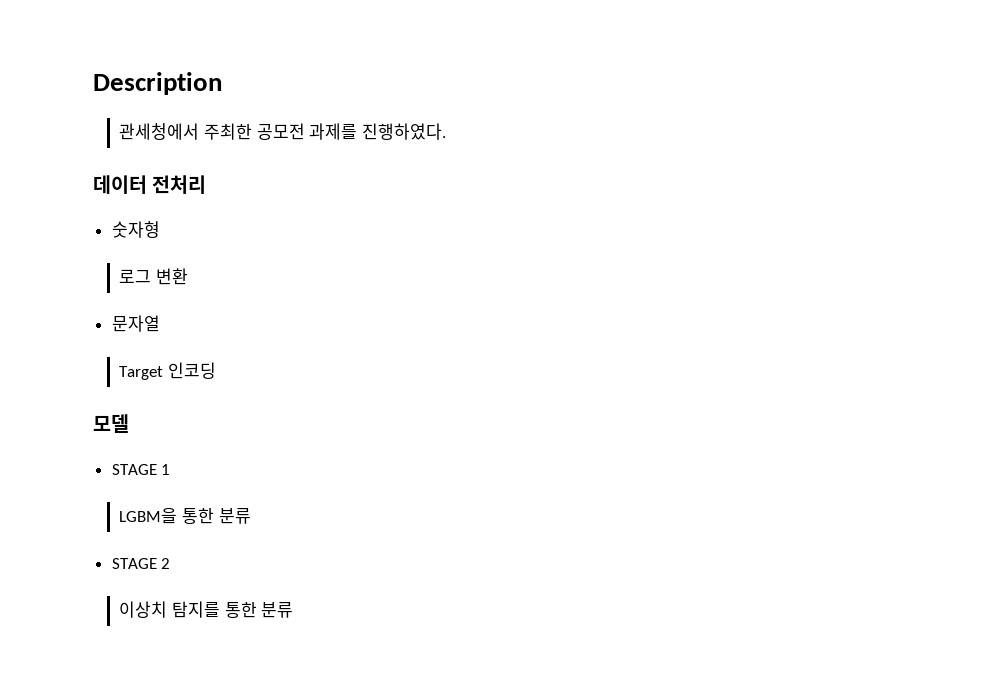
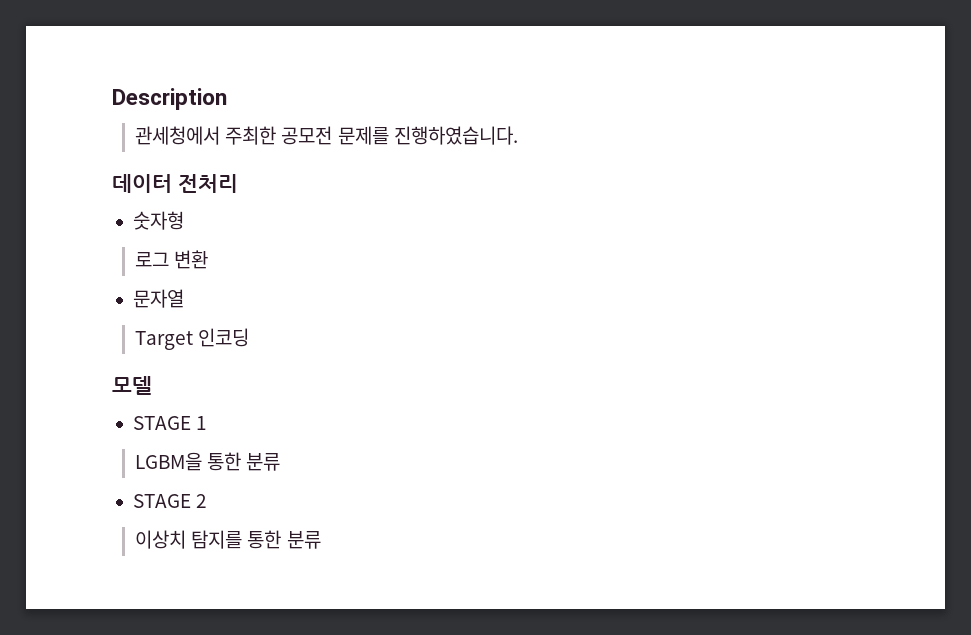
- 관세청에서 주최한 공모전 과제를 진행하였다.
+ 관세청에서 주최한 공모전 문제를 진행하였습니다.

